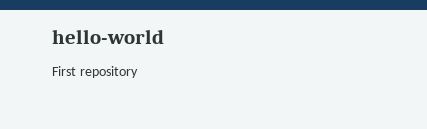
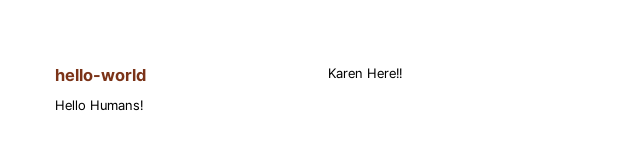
- First repository
+ Hello Humans!
+ Karen Here!!

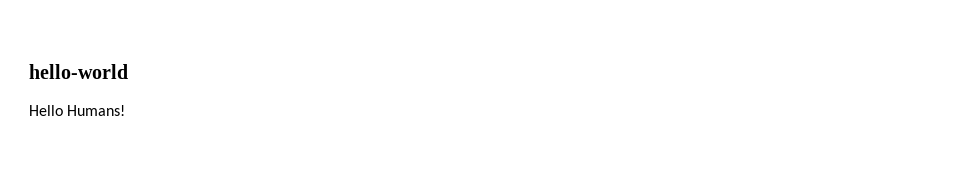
- Karen Here!!

